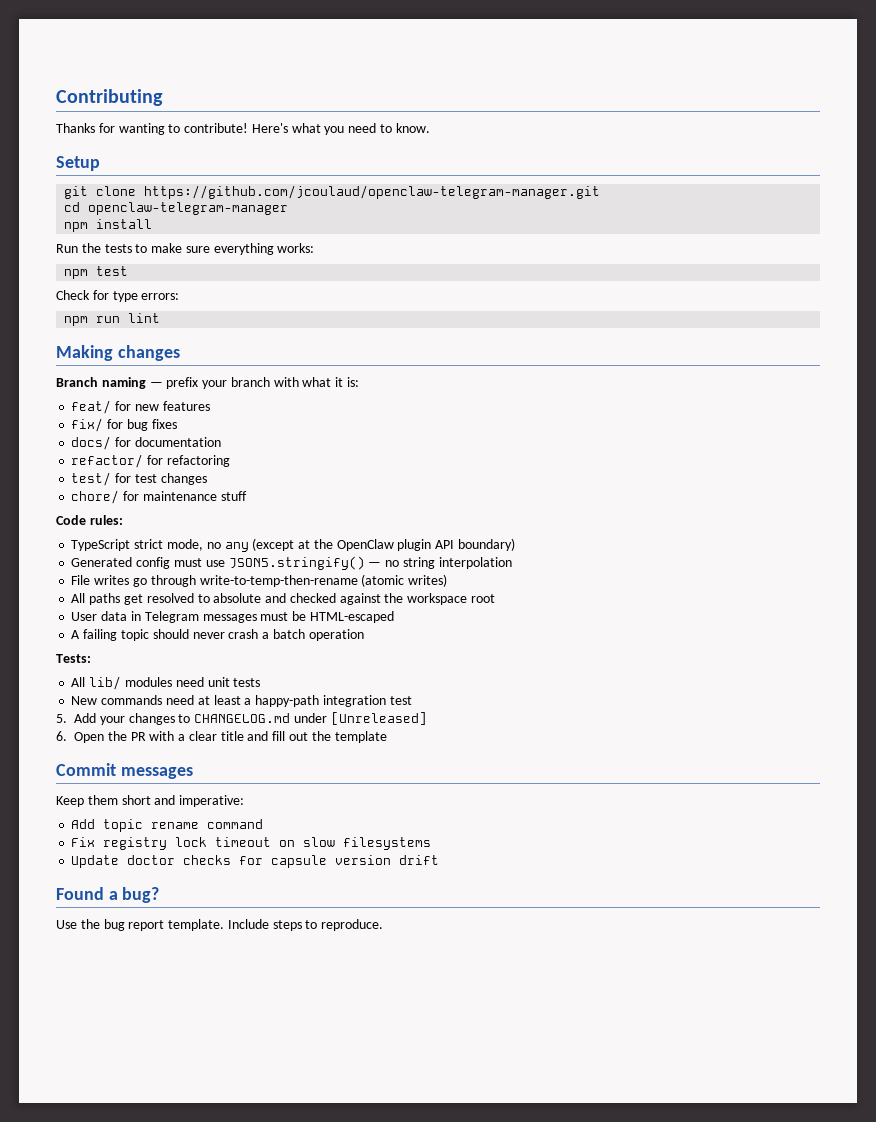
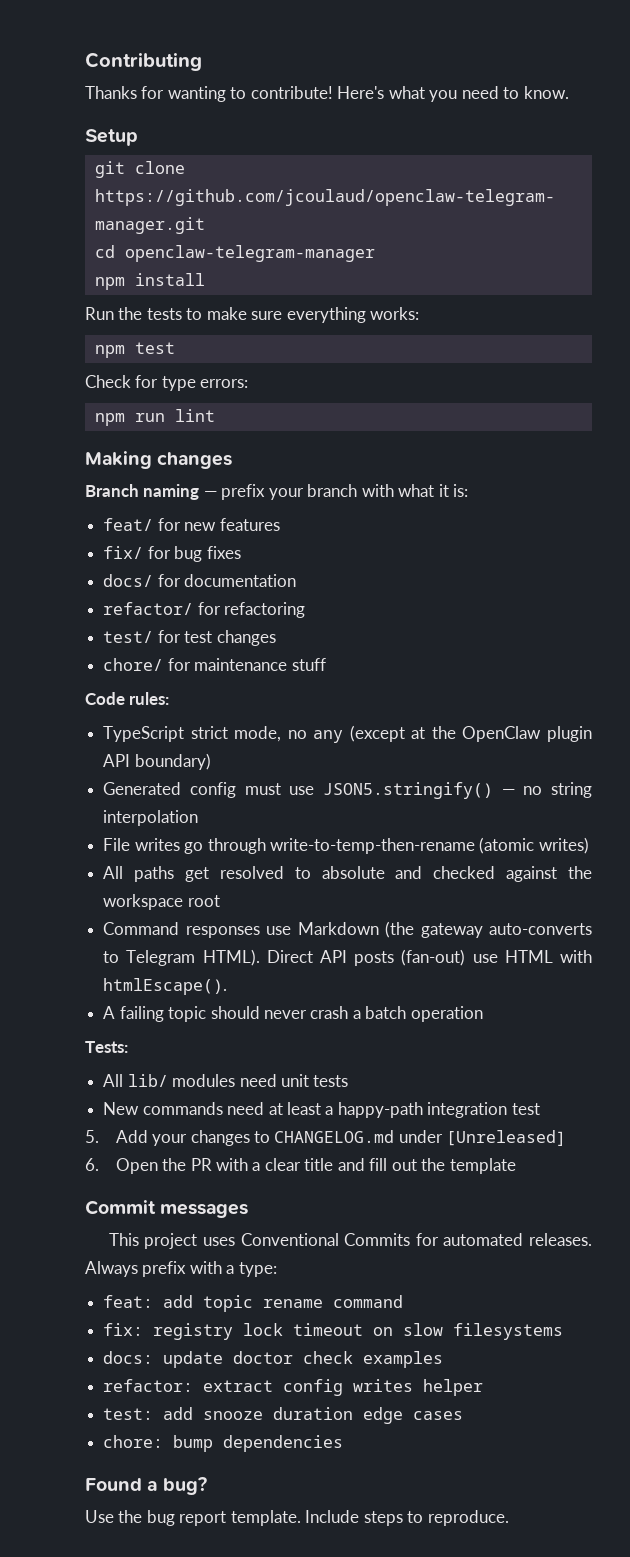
- User data in Telegram messages must be HTML-escaped
+ Command responses use Markdown (the gateway auto-converts to Telegram HTML). Direct API posts (fan-out) use HTML with htmlEscape().
- Keep them short and imperative:
- Add topic rename command
+ This project uses Conventional Commits for automated releases. Always prefix with a type:
+ feat: add topic rename command
- Fix registry lock timeout on slow filesystems
+ fix: registry lock timeout on slow filesystems
- Update doctor checks for capsule version drift
+ docs: update doctor check examples
+ refactor: extract config writes helper
+ test: add snooze duration edge cases
+ chore: bump dependencies

